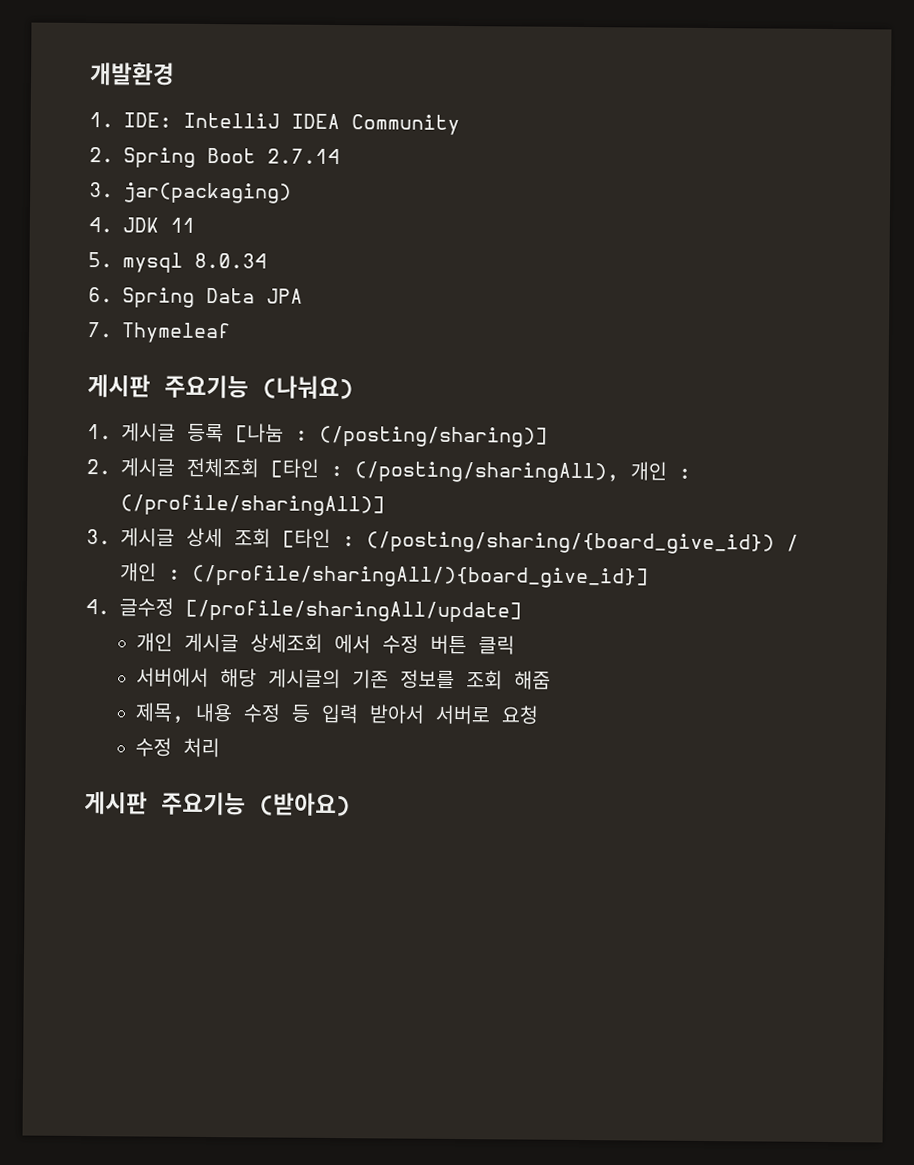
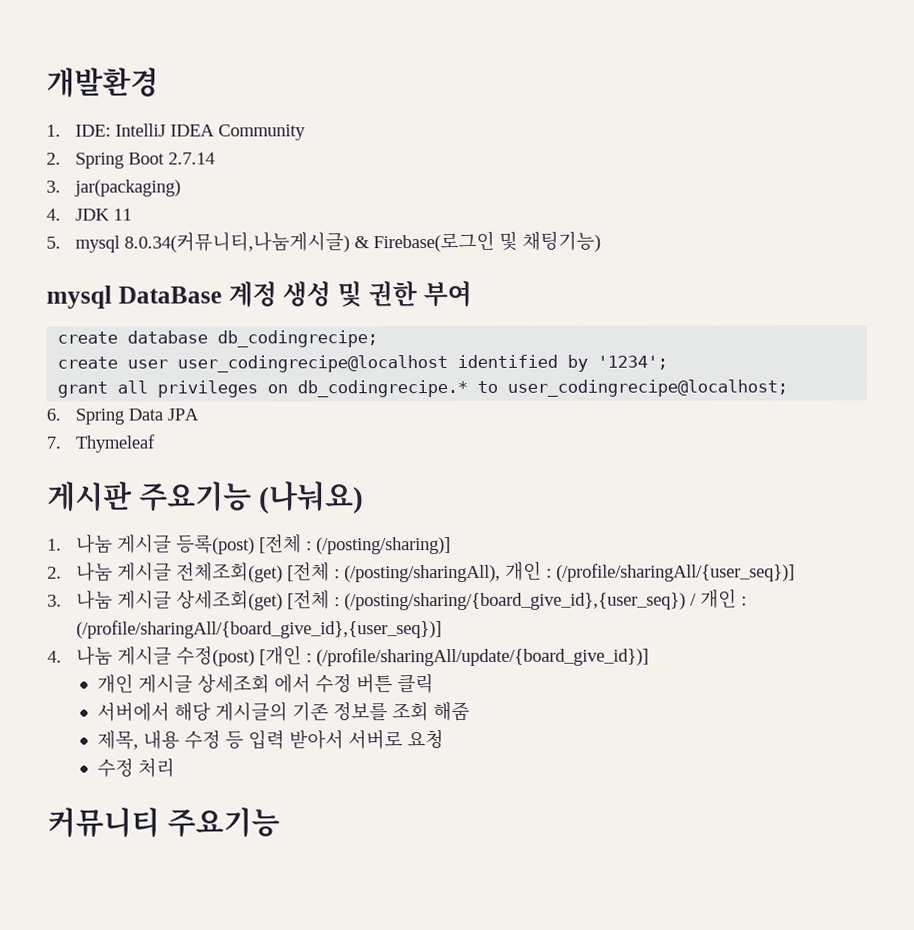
- 5. mysql 8.0.34
+ 5. mysql 8.0.34(커뮤니티,나눔게시글) & Firebase(로그인 및 채팅기능)
+ mysql DataBase 계정 생성 및 권한 부여
+ create database db_codingrecipe;
+ create user user_codingrecipe@localhost identified by '1234';
+ grant all privileges on db_codingrecipe.* to user_codingrecipe@localhost;
- 1. 게시글 등록 [나눔 : (/posting/sharing)]
+ 1. 나눔 게시글 등록(post) [전체 : (/posting/sharing)]
- 2. 게시글 전체조회 [타인 : (/posting/sharingAll), 개인 : (/profile/sharingAll)]
- 3. 게시글 상세 조회 [타인 : (/posting/sharing/{board_give_id}) / 개인 : (/profile/sharingAll/){board_give_id}]
- 4. 글수정 [/profile/sharingAll/update]
+ 2. 나눔 게시글 전체조회(get) [전체 : (/posting/sharingAll), 개인 : (/profile/sharingAll/{user_seq})]
+ 3. 나눔 게시글 상세조회(get) [전체 : (/posting/sharing/{board_give_id},{user_seq}) / 개인 : (/profile/sharingAll/{board_give_id},{user_seq})]
+ 4. 나눔 게시글 수정(post) [개인 : (/profile/sharingAll/update/{board_give_id})]
- 게시판 주요기능 (받아요)
+ 커뮤니티 주요기능

